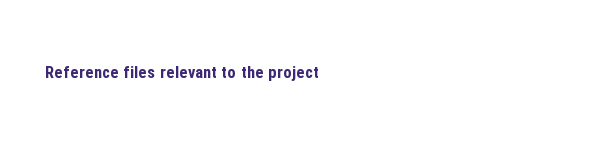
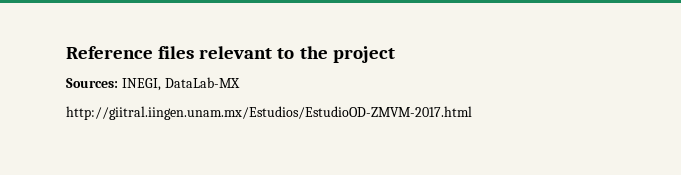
+ Sources: INEGI, DataLab-MX
+ http://giitral.iingen.unam.mx/Estudios/EstudioOD-ZMVM-2017.html

